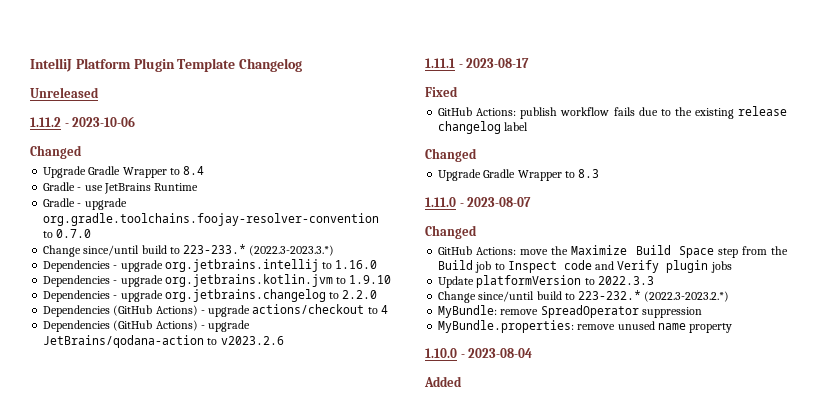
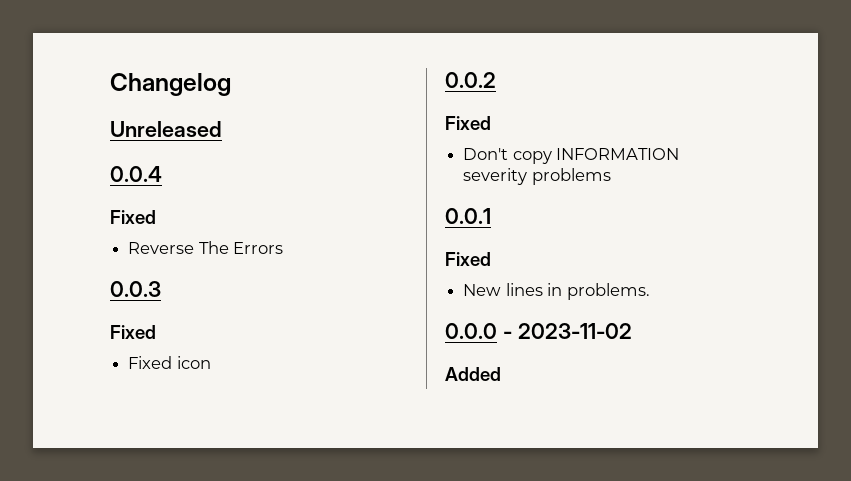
- IntelliJ Platform Plugin Template Changelog
+ Changelog
  Unreleased
- 1.11.2 - 2023-10-06
- Changed
- Upgrade Gradle Wrapper to 8.4
- Gradle - use JetBrains Runtime
- Gradle - upgrade org.gradle.toolchains.foojay-resolver-convention to 0.7.0
- Change since/until build to 223-233.* (2022.3-2023.3.*)
- Dependencies - upgrade org.jetbrains.intellij to 1.16.0
- Dependencies - upgrade org.jetbrains.kotlin.jvm to 1.9.10
- Dependencies - upgrade org.jetbrains.changelog to 2.2.0
- Dependencies (GitHub Actions) - upgrade actions/checkout to 4
- Dependencies (GitHub Actions) - upgrade JetBrains/qodana-action to v2023.2.6
- 1.11.1 - 2023-08-17
+ 0.0.4
  Fixed
- GitHub Actions: publish workflow fails due to the existing release changelog label
- Changed
- Upgrade Gradle Wrapper to 8.3
- 1.11.0 - 2023-08-07
- Changed
- GitHub Actions: move the Maximize Build Space step from the Build job to Inspect code and Verify plugin jobs
- Update platformVersion to 2022.3.3
- Change since/until build to 223-232.* (2022.3-2023.2.*)
- MyBundle: remove SpreadOperator suppression
- MyBundle.properties: remove unused name property
- 1.10.0 - 2023-08-04
+ Reverse The Errors
+ 0.0.3
+ Fixed
+ Fixed icon
+ 0.0.2
+ Fixed
+ Don't copy INFORMATION severity problems
+ 0.0.1
+ Fixed
+ New lines in problems.
+ 0.0.0 - 2023-11-02

